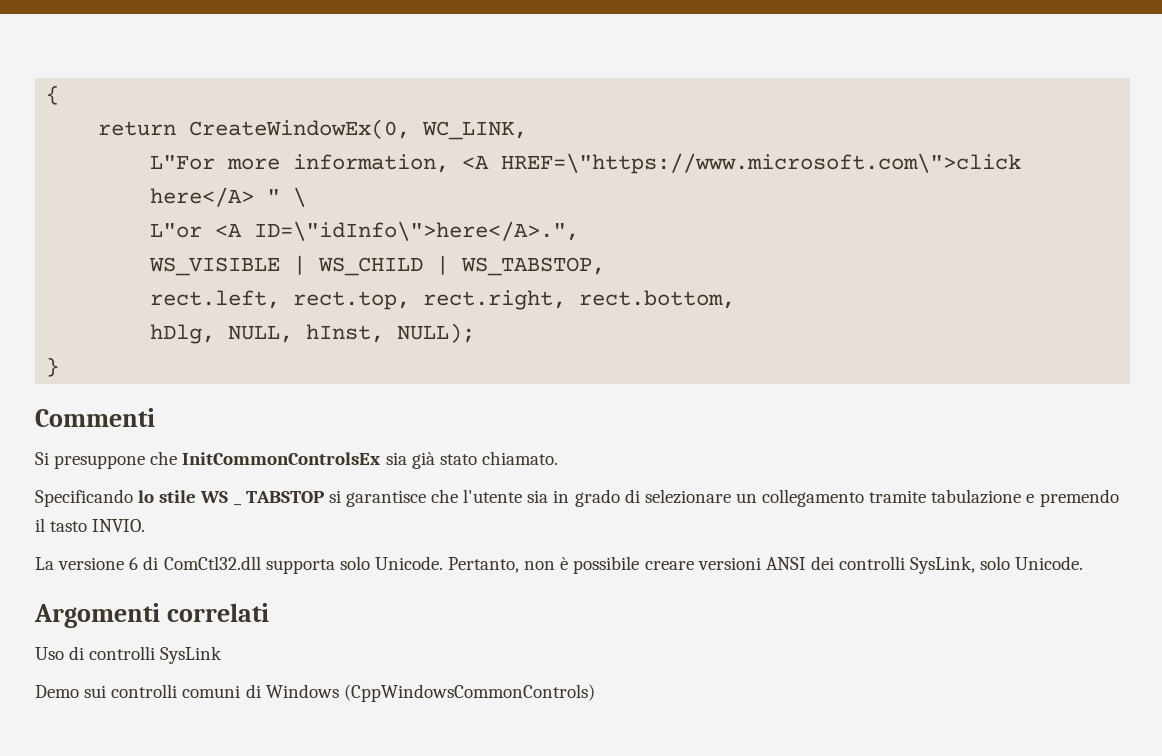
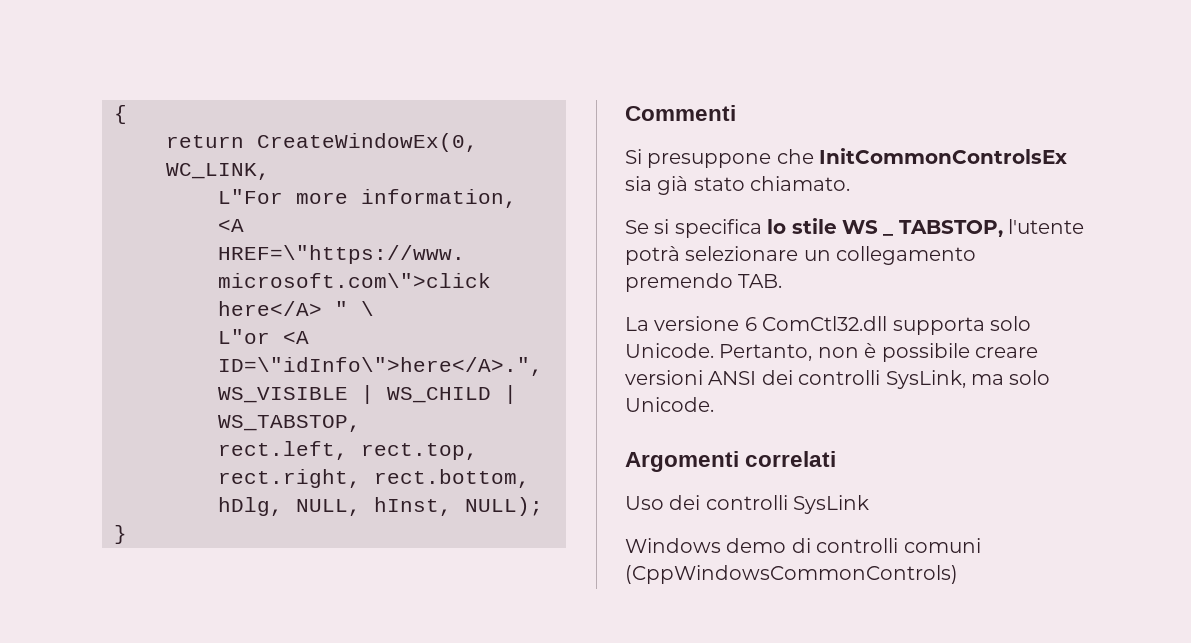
- Specificando lo stile WS _ TABSTOP si garantisce che l'utente sia in grado di selezionare un collegamento tramite tabulazione e premendo il tasto INVIO.
+ Se si specifica lo stile WS _ TABSTOP, l'utente potrà selezionare un collegamento premendo TAB.
- La versione 6 di ComCtl32.dll supporta solo Unicode.
+ La versione 6 ComCtl32.dll supporta solo Unicode.
- Pertanto, non è possibile creare versioni ANSI dei controlli SysLink, solo Unicode.
+ Pertanto, non è possibile creare versioni ANSI dei controlli SysLink, ma solo Unicode.
- Uso di controlli SysLink
+ Uso dei controlli SysLink
- Demo sui controlli comuni di Windows (CppWindowsCommonControls)
+ Windows demo di controlli comuni (CppWindowsCommonControls)

